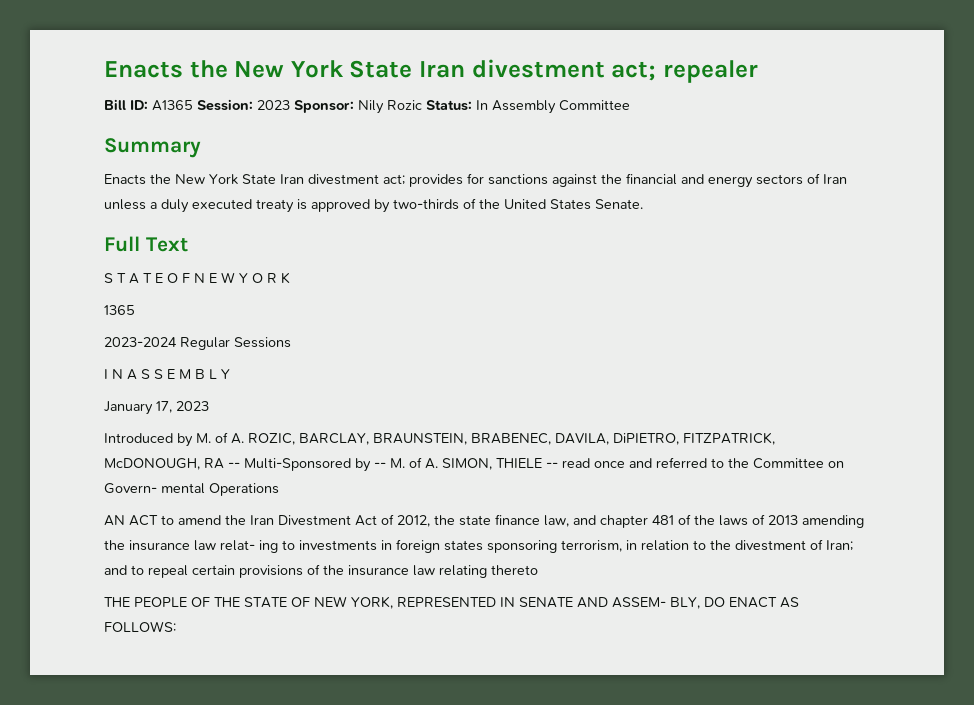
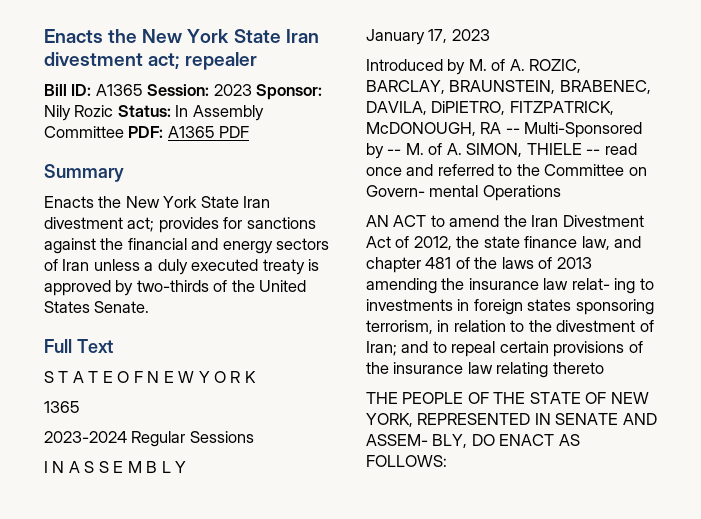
- Bill ID: A1365 Session: 2023 Sponsor: Nily Rozic Status: In Assembly Committee
+ Bill ID: A1365 Session: 2023 Sponsor: Nily Rozic Status: In Assembly Committee PDF: A1365 PDF

